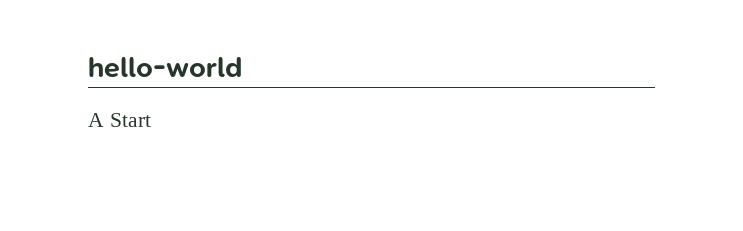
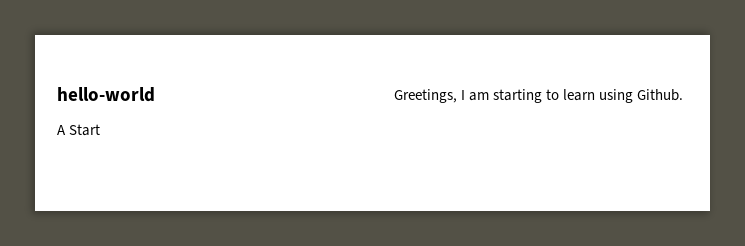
+ Greetings, I am starting to learn using Github.

